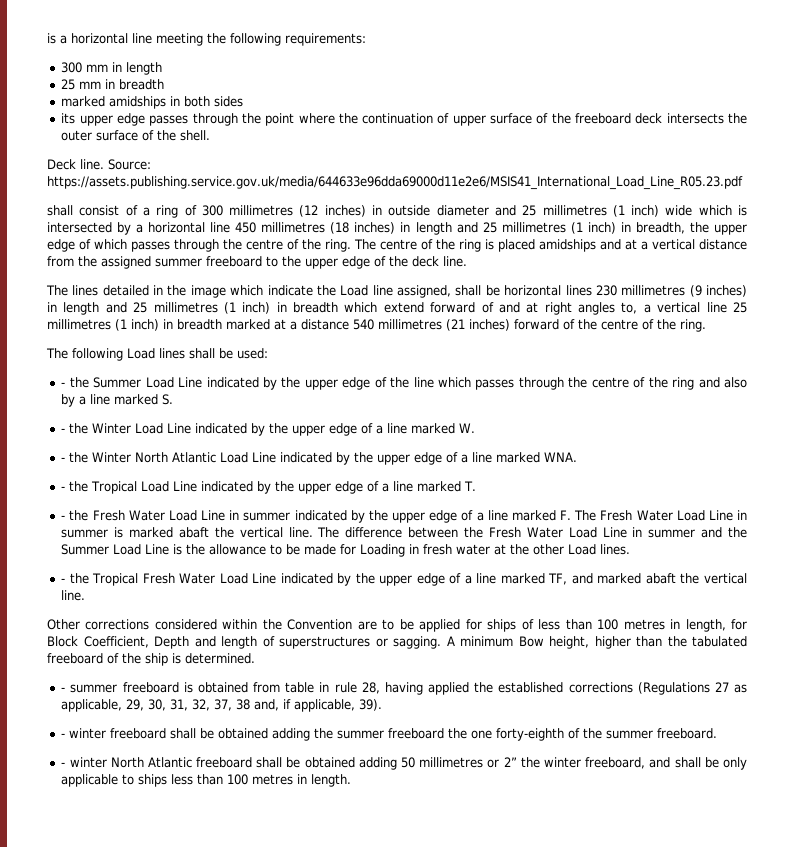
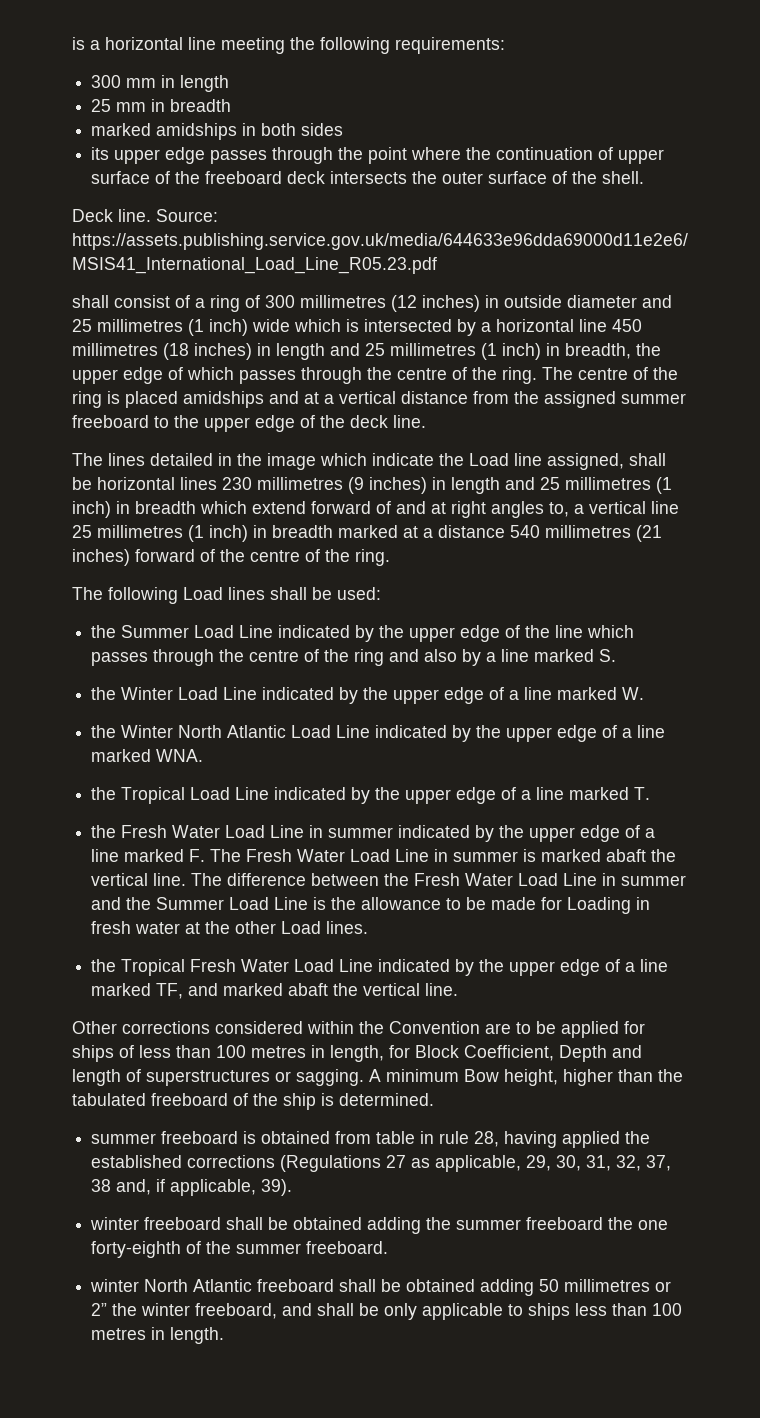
- - the Summer Load Line indicated by the upper edge of the line which passes through the centre of the ring and also by a line marked S.
+ the Summer Load Line indicated by the upper edge of the line which passes through the centre of the ring and also by a line marked S.
- - the Winter Load Line indicated by the upper edge of a line marked W.
+ the Winter Load Line indicated by the upper edge of a line marked W.
- - the Winter North Atlantic Load Line indicated by the upper edge of a line marked WNA.
+ the Winter North Atlantic Load Line indicated by the upper edge of a line marked WNA.
- - the Tropical Load Line indicated by the upper edge of a line marked T.
+ the Tropical Load Line indicated by the upper edge of a line marked T.
- - the Fresh Water Load Line in summer indicated by the upper edge of a line marked F. The Fresh Water Load Line in summer is marked abaft the vertical line.
+ the Fresh Water Load Line in summer indicated by the upper edge of a line marked F. The Fresh Water Load Line in summer is marked abaft the vertical line.
- - the Tropical Fresh Water Load Line indicated by the upper edge of a line marked TF, and marked abaft the vertical line.
+ the Tropical Fresh Water Load Line indicated by the upper edge of a line marked TF, and marked abaft the vertical line.
- - summer freeboard is obtained from table in rule 28, having applied the established corrections (Regulations 27 as applicable, 29, 30, 31, 32, 37, 38 and, if applicable, 39).
+ summer freeboard is obtained from table in rule 28, having applied the established corrections (Regulations 27 as applicable, 29, 30, 31, 32, 37, 38 and, if applicable, 39).
- - winter freeboard shall be obtained adding the summer freeboard the one forty-eighth of the summer freeboard.
+ winter freeboard shall be obtained adding the summer freeboard the one forty-eighth of the summer freeboard.
- - winter North Atlantic freeboard shall be obtained adding 50 millimetres or 2” the winter freeboard, and shall be only applicable to ships less than 100 metres in length.
+ winter North Atlantic freeboard shall be obtained adding 50 millimetres or 2” the winter freeboard, and shall be only applicable to ships less than 100 metres in length.

